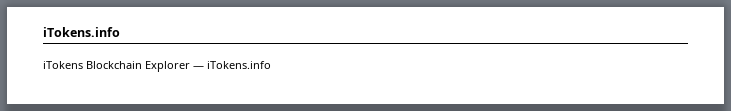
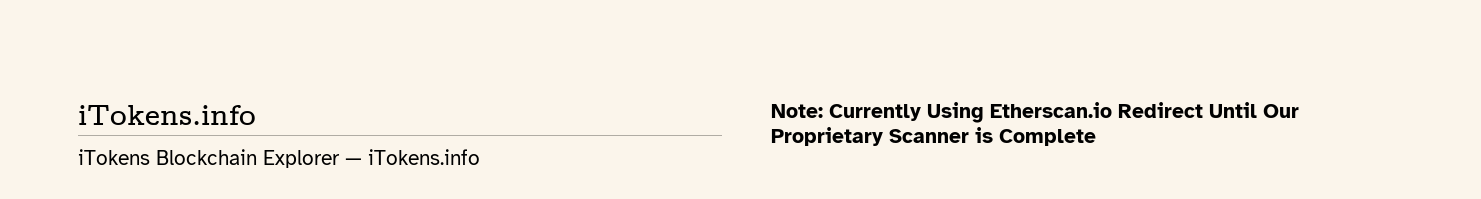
+ Note: Currently Using Etherscan.io Redirect Until Our Proprietary Scanner is Complete

